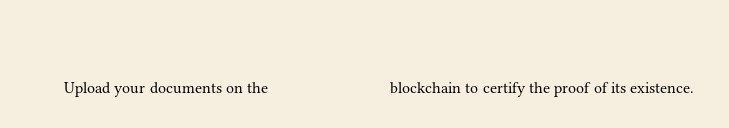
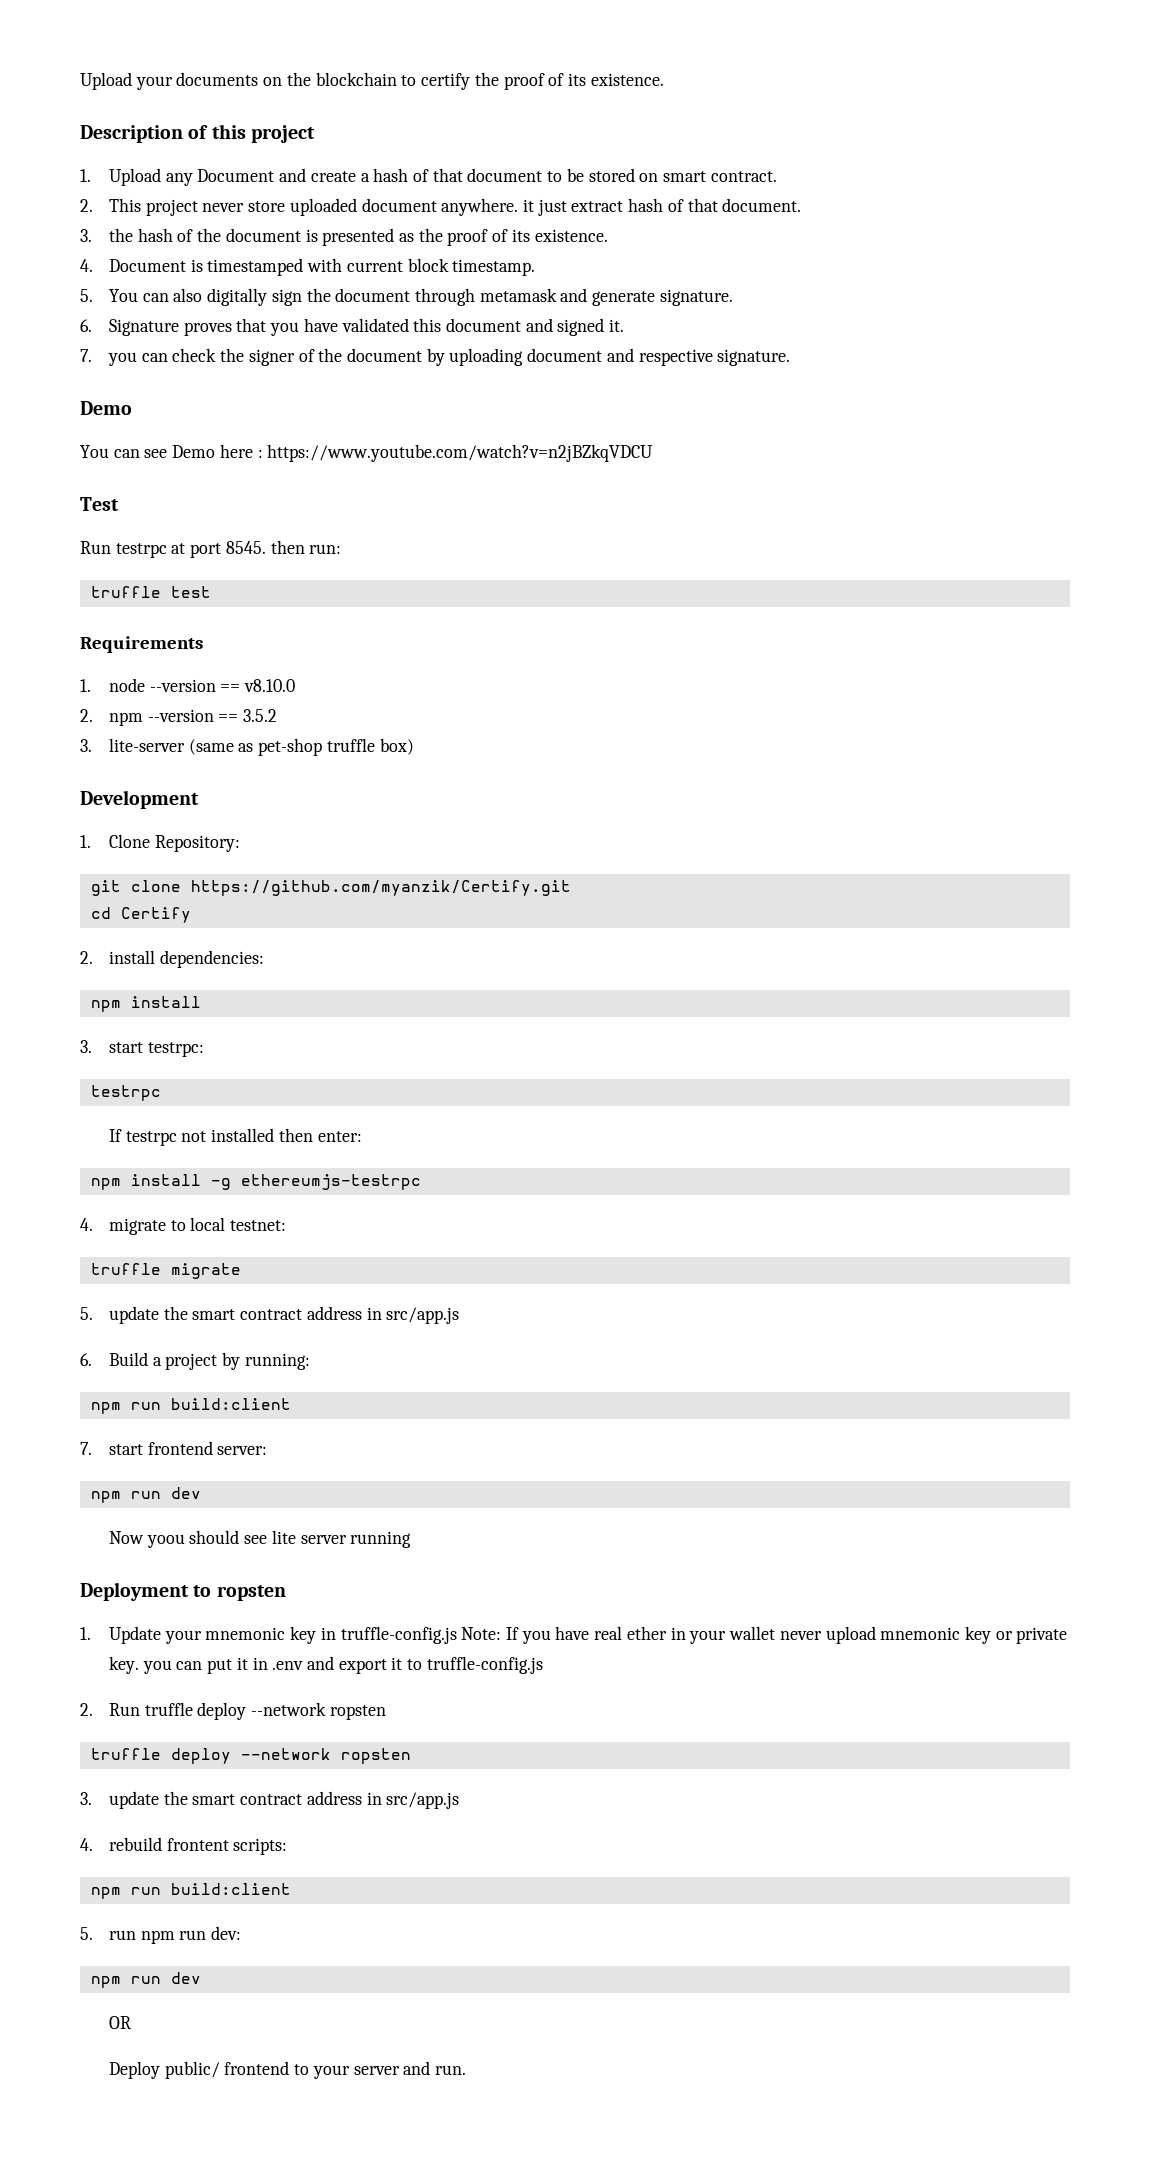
+ Description of this project
+ 1. Upload any Document and create a hash of that document to be stored on smart contract.
+ 2. This project never store uploaded document anywhere. it just extract hash of that document.
+ 3. the hash of the document is presented as the proof of its existence.
+ 4. Document is timestamped with current block timestamp.
+ 5. You can also digitally sign the document through metamask and generate signature.
+ 6. Signature proves that you have validated this document and signed it.
+ 7. you can check the signer of the document by uploading document and respective signature.
+ Demo
+ You can see Demo here : https://www.youtube.com/watch?v=n2jBZkqVDCU
+ Test
+ Run testrpc at port 8545. then run:
+ truffle test
+ Requirements
+ 1. node --version == v8.10.0
+ 2. npm --version == 3.5.2
+ 3. lite-server (same as pet-shop truffle box)
+ Development
+ 1. Clone Repository:
+ git clone https://github.com/myanzik/Certify.git
+ cd Certify
+ 2. install dependencies:
+ npm install
+ 3. start testrpc:
+ testrpc
+ If testrpc not installed then enter:
+ npm install -g ethereumjs-testrpc
+ 4. migrate to local testnet:
+ truffle migrate
+ 5. update the smart contract address in src/app.js
+ 6. Build a project by running:
+ npm run build:client
+ 7. start frontend server:
+ npm run dev
+ Now yoou should see lite server running
+ Deployment to ropsten
+ 1. Update your mnemonic key in truffle-config.js Note: If you have real ether in your wallet never upload mnemonic key or private key. you can put it in .env and export it to truffle-config.js
+ 2. Run truffle deploy --network ropsten
+ truffle deploy --network ropsten
+ 3. update the smart contract address in src/app.js
+ 4. rebuild frontent scripts:
+ npm run build:client
+ 5. run npm run dev:
+ npm run dev
+ OR
+ Deploy public/ frontend to your server and run.

